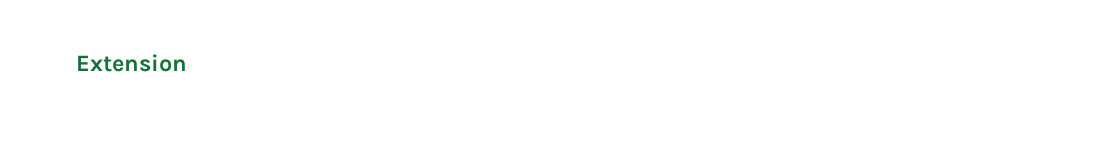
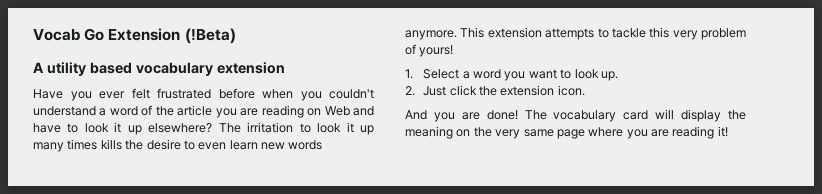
- Extension
+ Vocab Go Extension (!Beta)
+ A utility based vocabulary extension
+ Have you ever felt frustrated before when you couldn't understand a word of the article you are reading on Web and have to look it up elsewhere? The irritation to look it up many times kills the desire to even learn new words anymore. This extension attempts to tackle this very problem of yours!
+ 1. Select a word you want to look up.
+ 2. Just click the extension icon.
+ And you are done! The vocabulary card will display the meaning on the very same page where you are reading it!

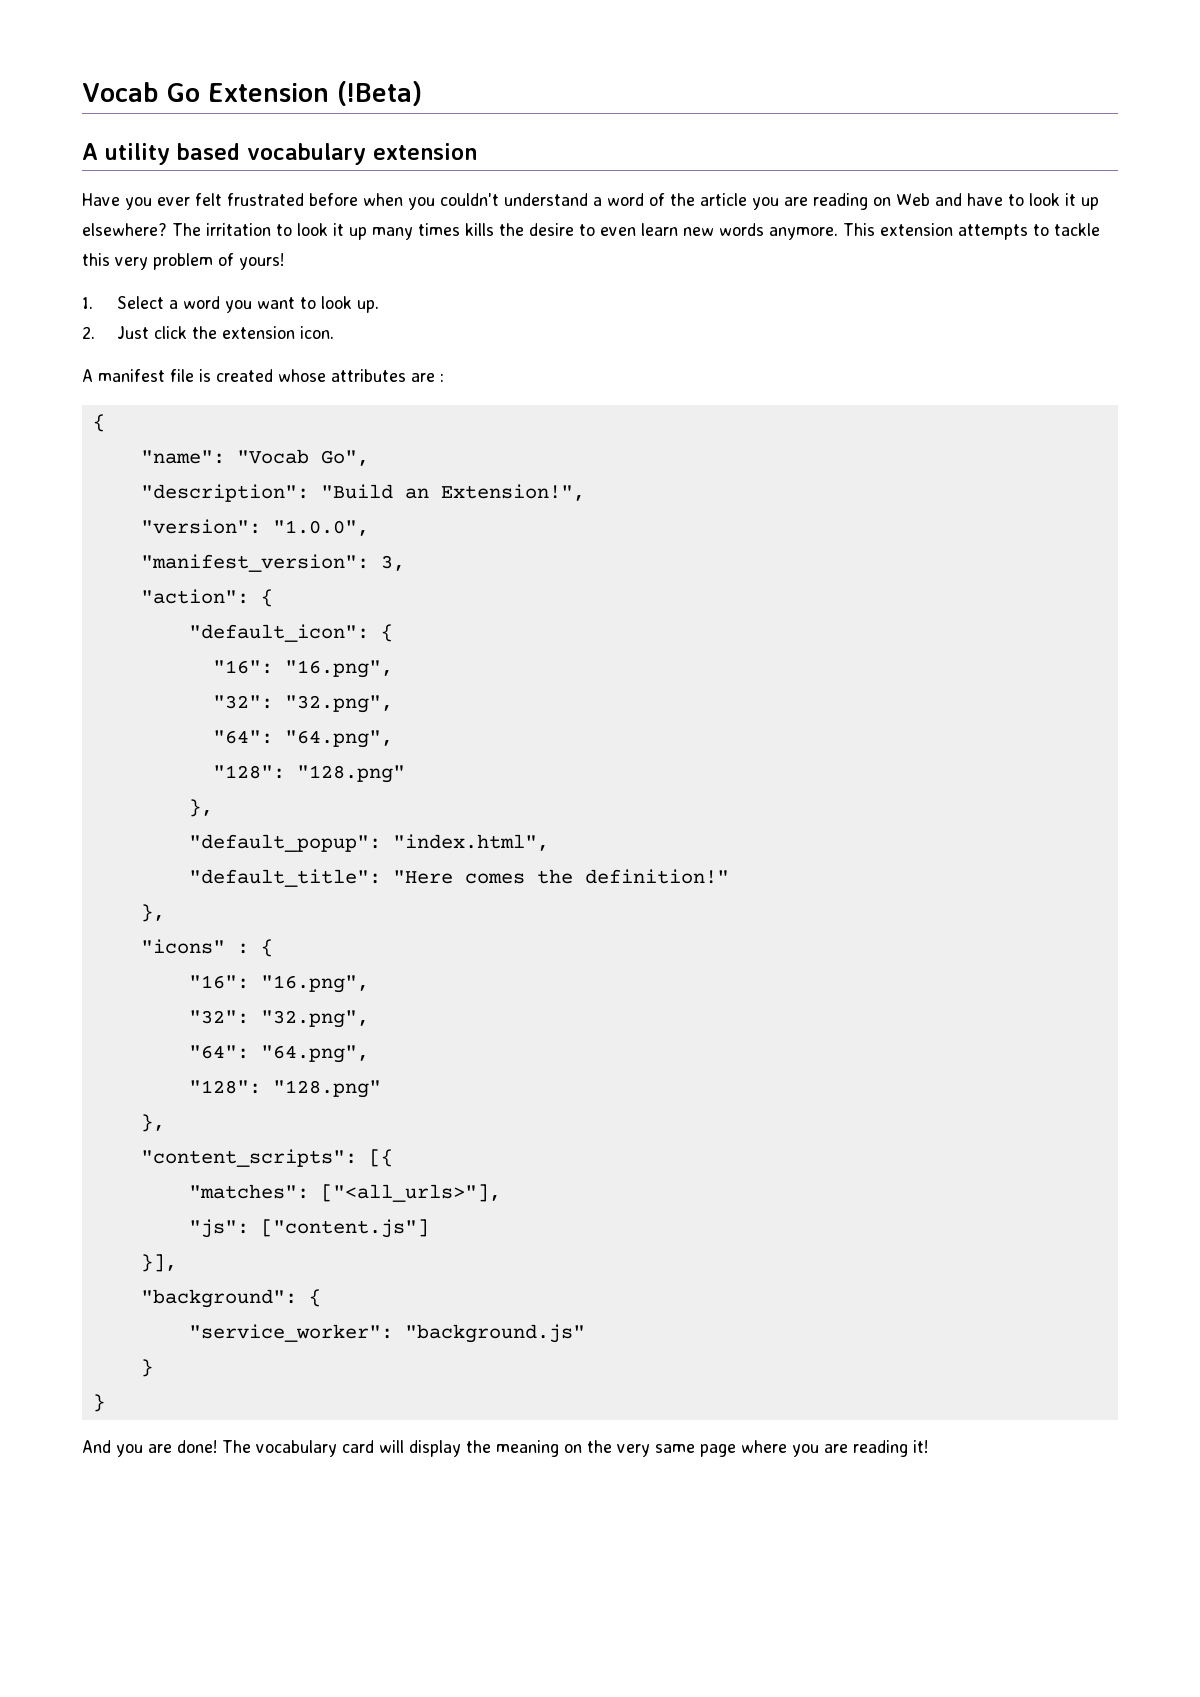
+ A manifest file is created whose attributes are :
+ {
+ "name": "Vocab Go",
+ "description": "Build an Extension!",
+ "version": "1.0.0",
+ "manifest_version": 3,
+ "action": {
+ "default_icon": {
+ "16": "16.png",
+ "32": "32.png",
+ "64": "64.png",
+ "128": "128.png"
+ },
+ "default_popup": "index.html",
+ "default_title": "Here comes the definition!"
+ },
+ "icons" : {
+ "16": "16.png",
+ "32": "32.png",
+ "64": "64.png",
+ "128": "128.png"
+ },
+ "content_scripts": [{
+ "matches": ["<all_urls>"],
+ "js": ["content.js"]
+ }],
+ "background": {
+ "service_worker": "background.js"
+ }
+ }

